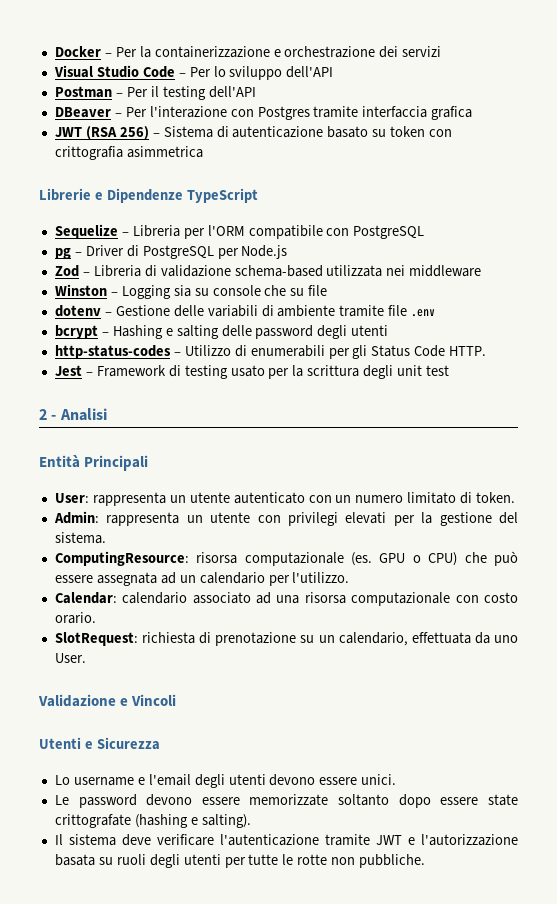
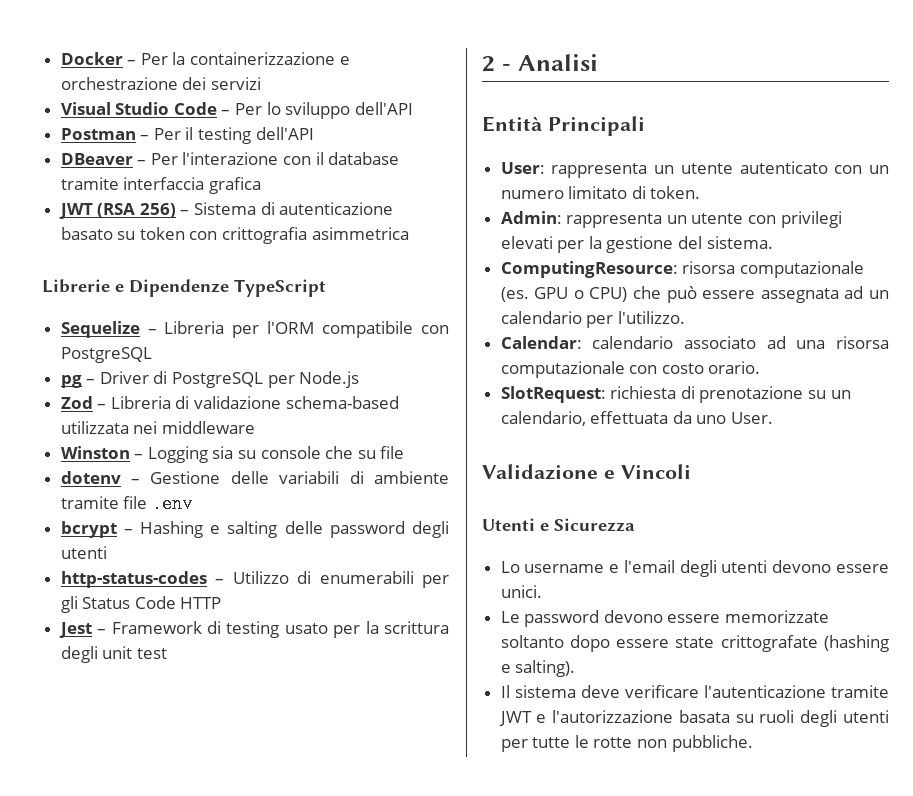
- DBeaver – Per l'interazione con Postgres tramite interfaccia grafica
+ DBeaver – Per l'interazione con il database tramite interfaccia grafica
- http-status-codes – Utilizzo di enumerabili per gli Status Code HTTP.
+ http-status-codes – Utilizzo di enumerabili per gli Status Code HTTP

